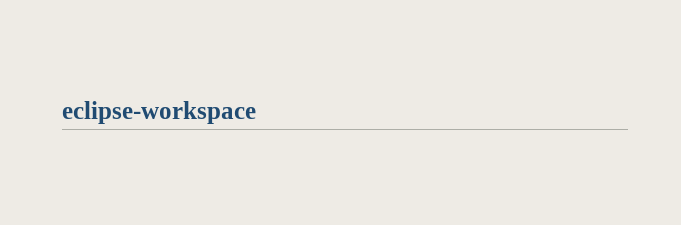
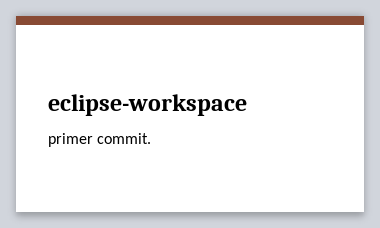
+ primer commit.

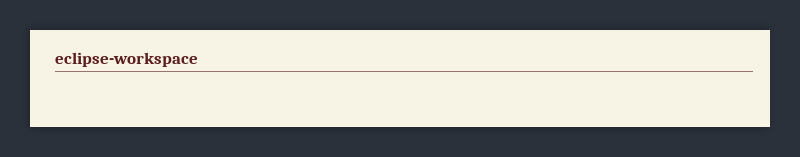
- primer commit.

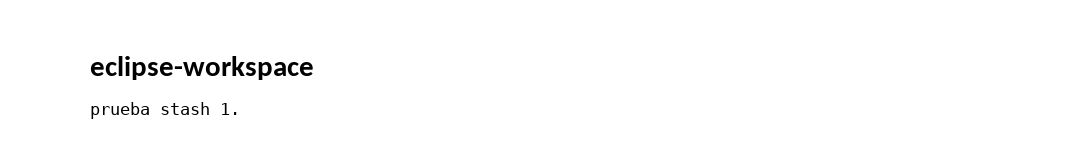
+ prueba stash 1.

